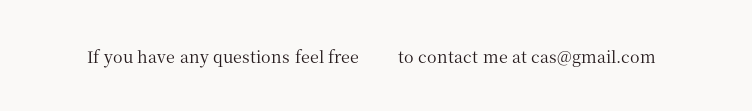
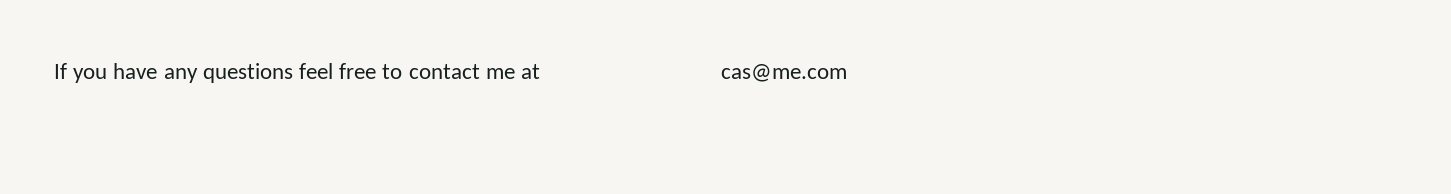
- If you have any questions feel free to contact me at cas@gmail.com
+ If you have any questions feel free to contact me at cas@me.com

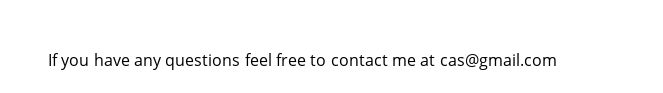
- If you have any questions feel free to contact me at cas@me.com
+ If you have any questions feel free to contact me at cas@gmail.com

